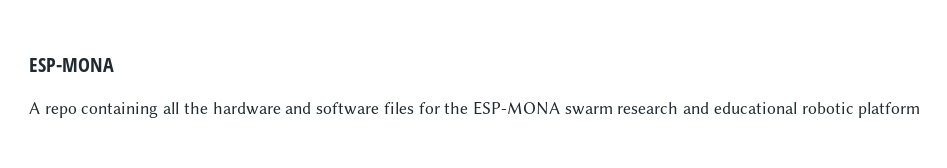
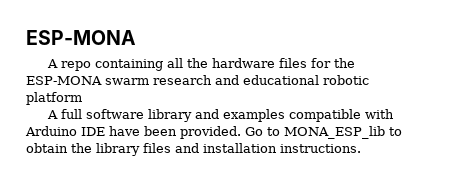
- A repo containing all the hardware and software files for the ESP-MONA swarm research and educational robotic platform
+ A repo containing all the hardware files for the ESP-MONA swarm research and educational robotic platform
+ A full software library and examples compatible with Arduino IDE have been provided. Go to MONA_ESP_lib to obtain the library files and installation instructions.

